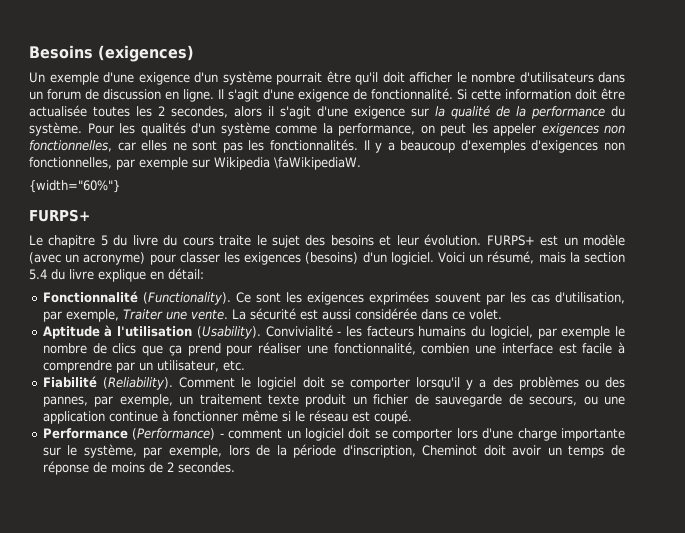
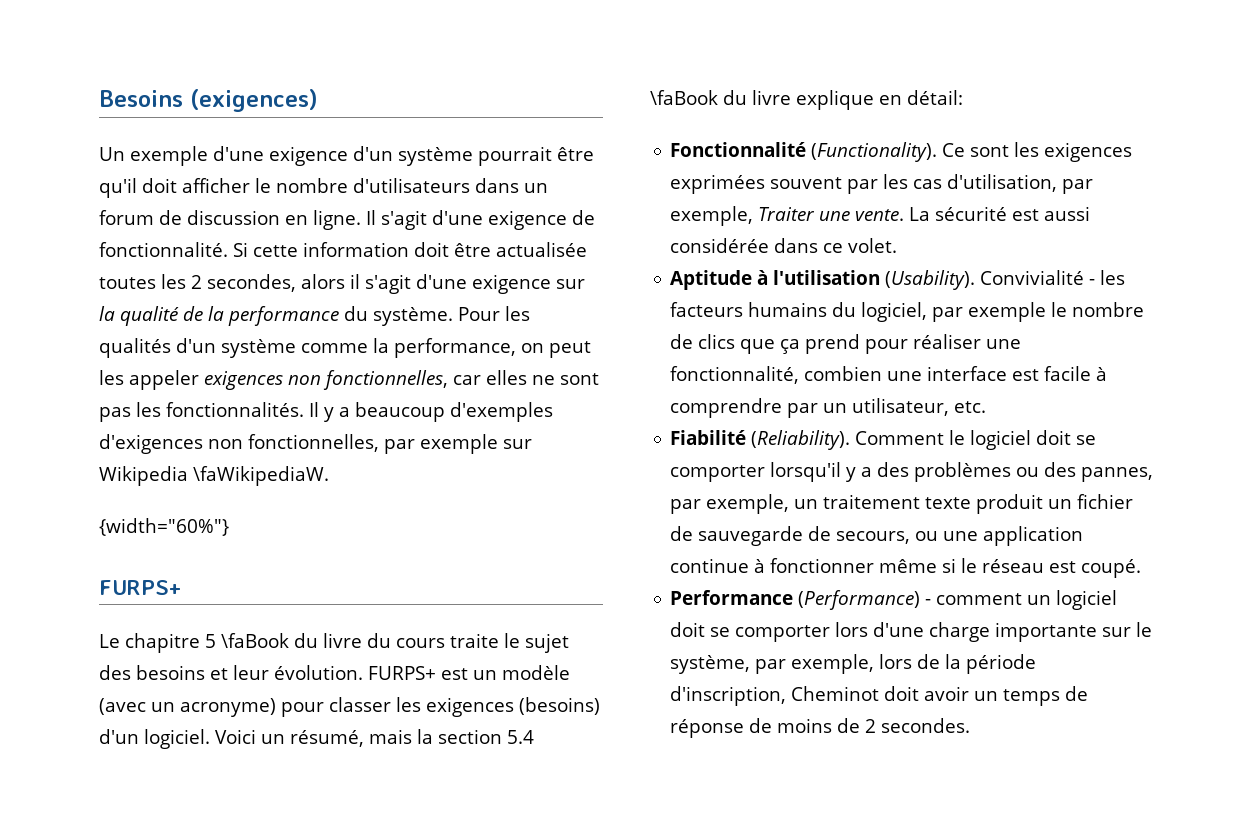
- Le chapitre 5 du livre du cours traite le sujet des besoins et leur évolution.
+ Le chapitre 5 \faBook du livre du cours traite le sujet des besoins et leur évolution.
- Voici un résumé, mais la section 5.4 du livre explique en détail:
+ Voici un résumé, mais la section 5.4 \faBook du livre explique en détail:

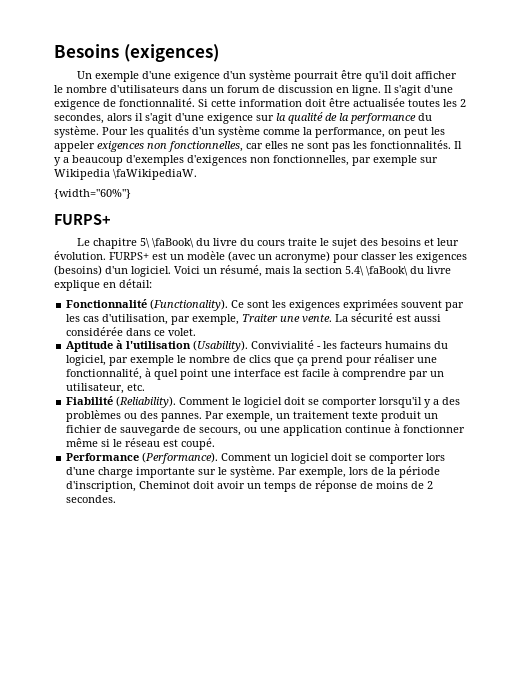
- Le chapitre 5 \faBook du livre du cours traite le sujet des besoins et leur évolution.
+ Le chapitre 5\ \faBook\ du livre du cours traite le sujet des besoins et leur évolution.
- Voici un résumé, mais la section 5.4 \faBook du livre explique en détail:
+ Voici un résumé, mais la section 5.4\ \faBook\ du livre explique en détail:
- Convivialité - les facteurs humains du logiciel, par exemple le nombre de clics que ça prend pour réaliser une fonctionnalité, combien une interface est facile à comprendre par un utilisateur, etc.
+ Convivialité - les facteurs humains du logiciel, par exemple le nombre de clics que ça prend pour réaliser une fonctionnalité, à quel point une interface est facile à comprendre par un utilisateur, etc.
- Comment le logiciel doit se comporter lorsqu'il y a des problèmes ou des pannes, par exemple, un traitement texte produit un fichier de sauvegarde de secours, ou une application continue à fonctionner même si le réseau est coupé.
+ Comment le logiciel doit se comporter lorsqu'il y a des problèmes ou des pannes. Par exemple, un traitement texte produit un fichier de sauvegarde de secours, ou une application continue à fonctionner même si le réseau est coupé.
- Performance (Performance) - comment un logiciel doit se comporter lors d'une charge importante sur le système, par exemple, lors de la période d'inscription, Cheminot doit avoir un temps de réponse de moins de 2 secondes.
+ Performance (Performance). Comment un logiciel doit se comporter lors d'une charge importante sur le système. Par exemple, lors de la période d'inscription, Cheminot doit avoir un temps de réponse de moins de 2 secondes.

